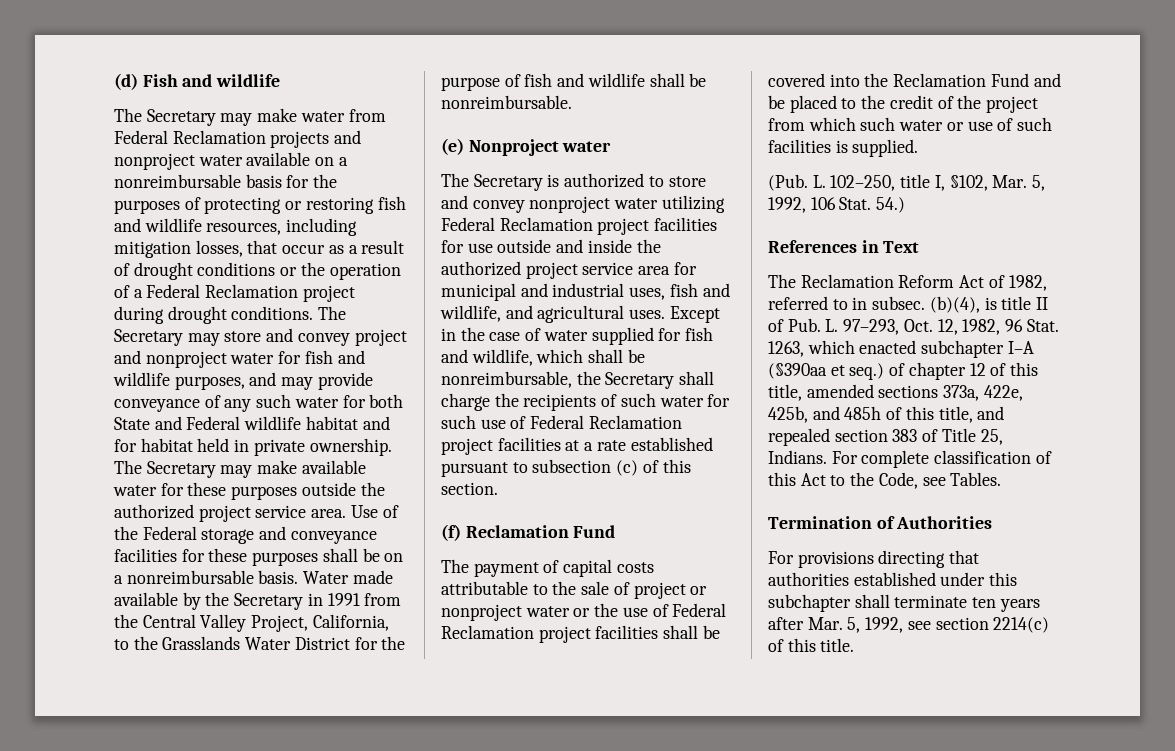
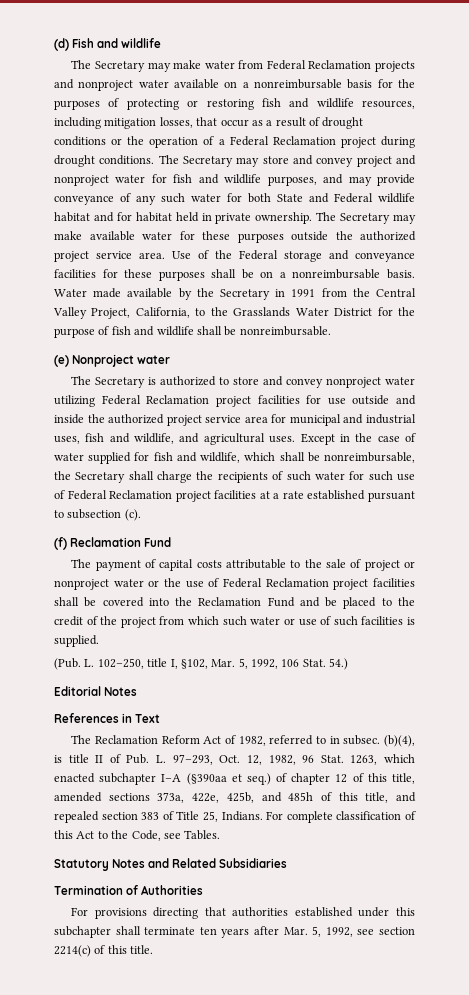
- Except in the case of water supplied for fish and wildlife, which shall be nonreimbursable, the Secretary shall charge the recipients of such water for such use of Federal Reclamation project facilities at a rate established pursuant to subsection (c) of this section.
+ Except in the case of water supplied for fish and wildlife, which shall be nonreimbursable, the Secretary shall charge the recipients of such water for such use of Federal Reclamation project facilities at a rate established pursuant to subsection (c).
+ Editorial Notes
+ Statutory Notes and Related Subsidiaries

